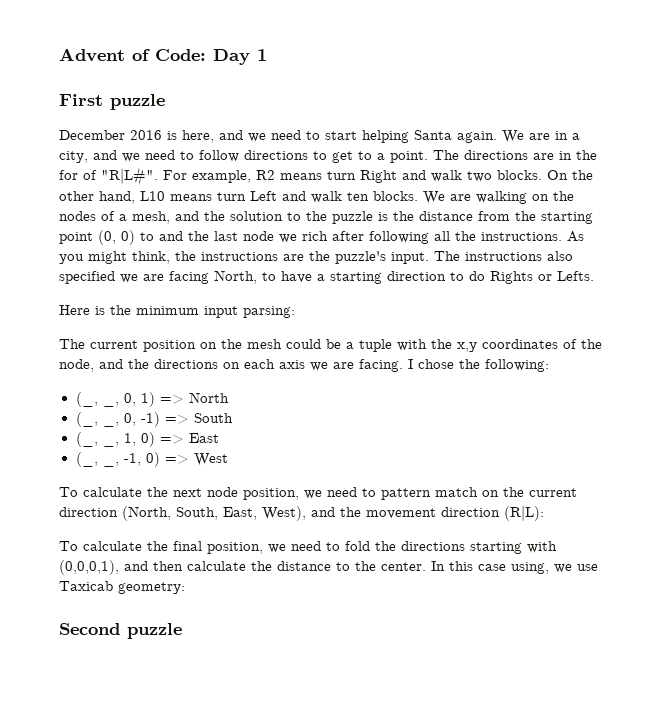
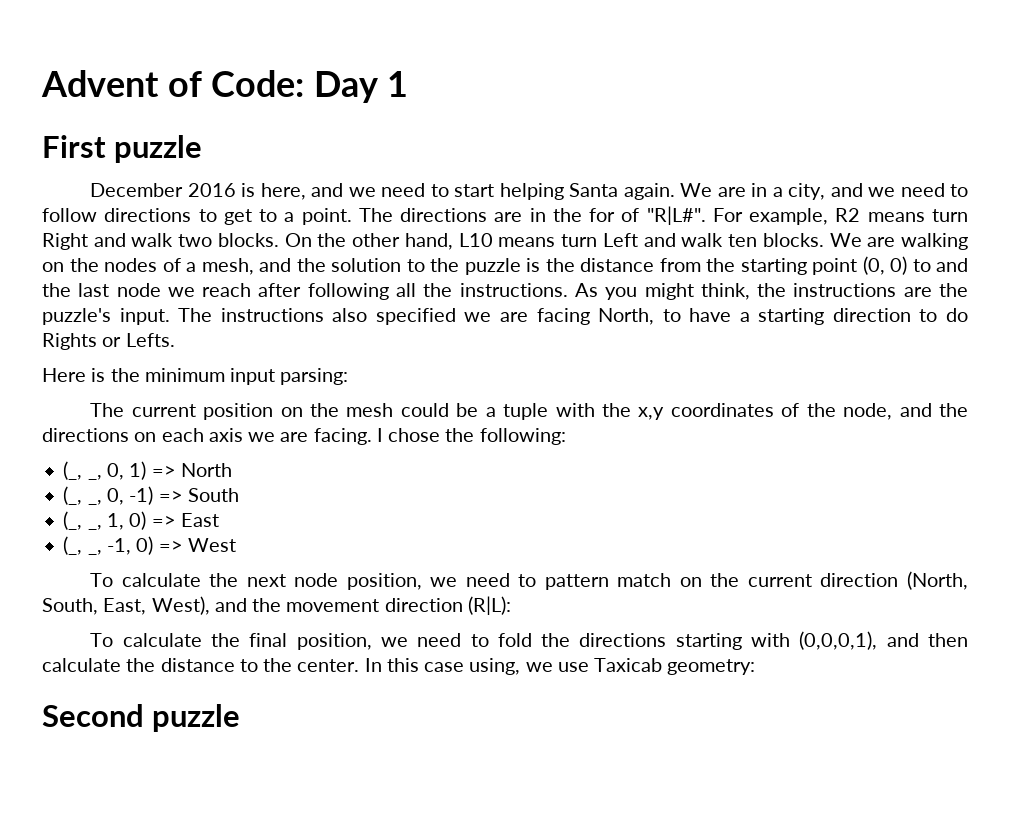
- We are walking on the nodes of a mesh, and the solution to the puzzle is the distance from the starting point (0, 0) to and the last node we rich after following all the instructions.
+ We are walking on the nodes of a mesh, and the solution to the puzzle is the distance from the starting point (0, 0) to and the last node we reach after following all the instructions.

